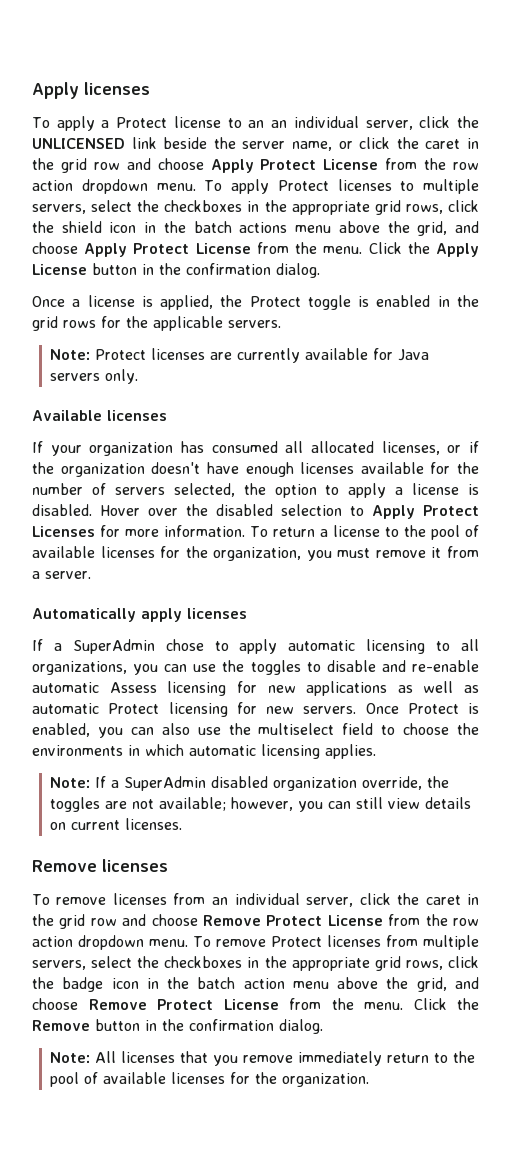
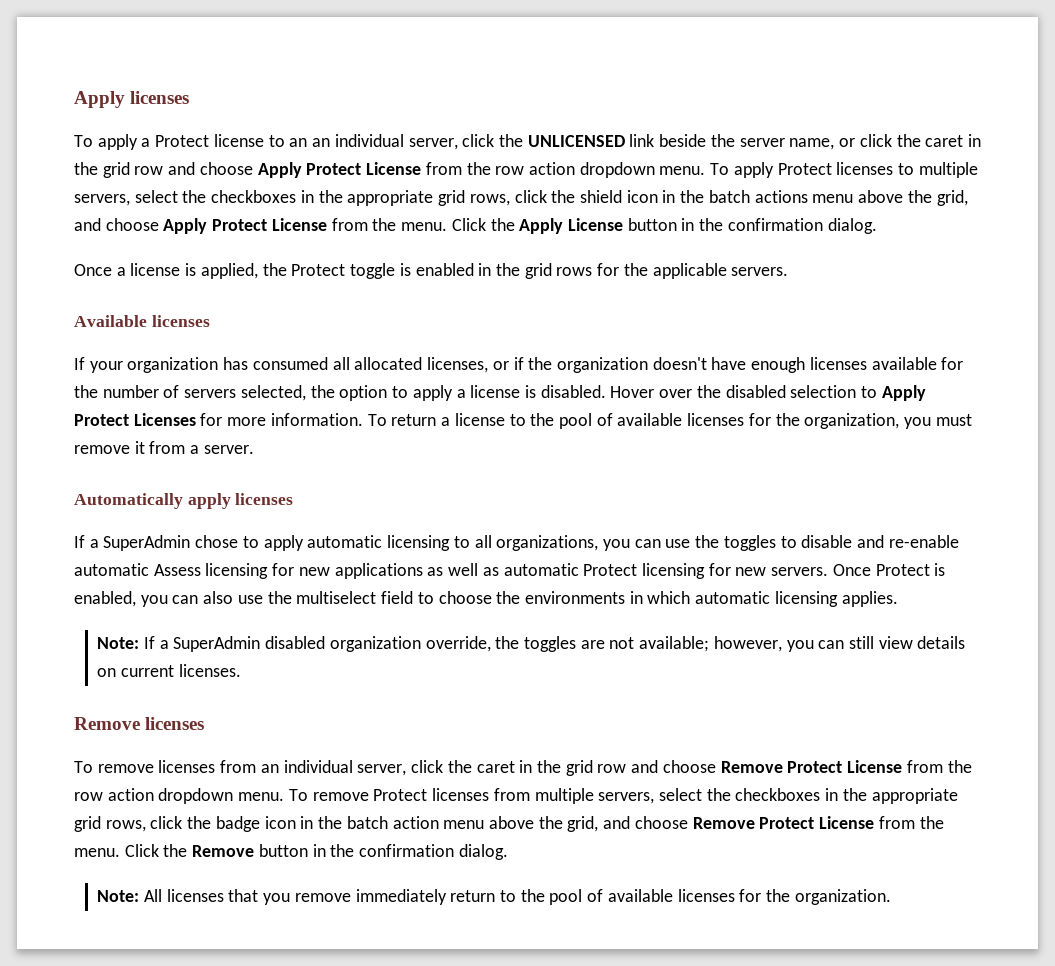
- Note: Protect licenses are currently available for Java servers only.

